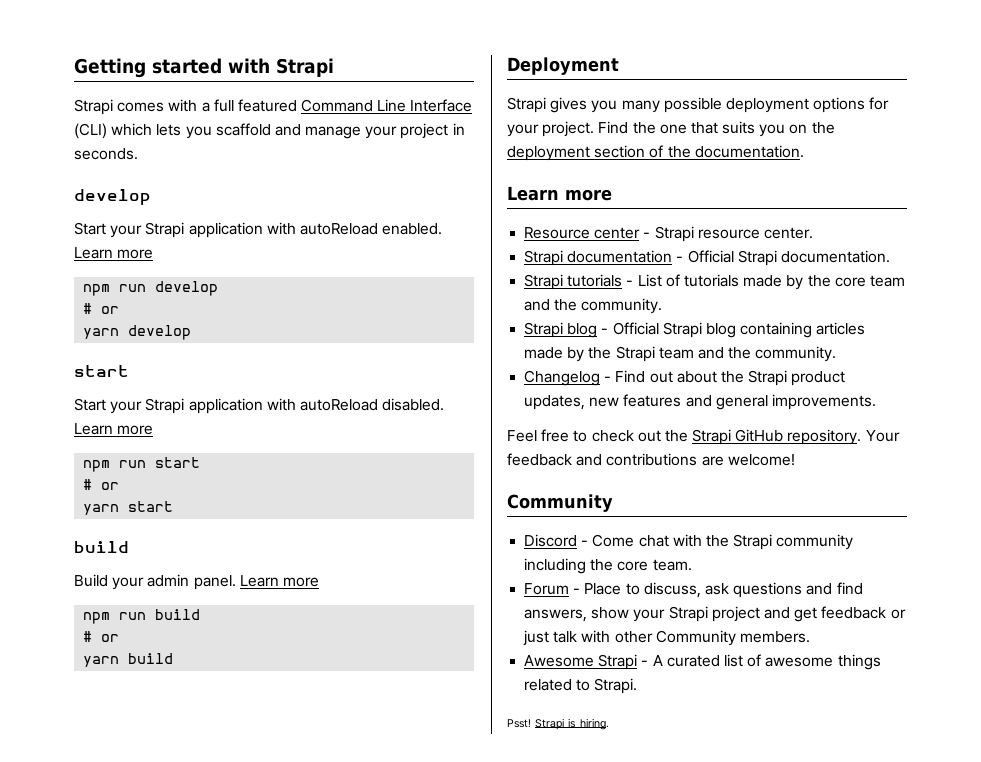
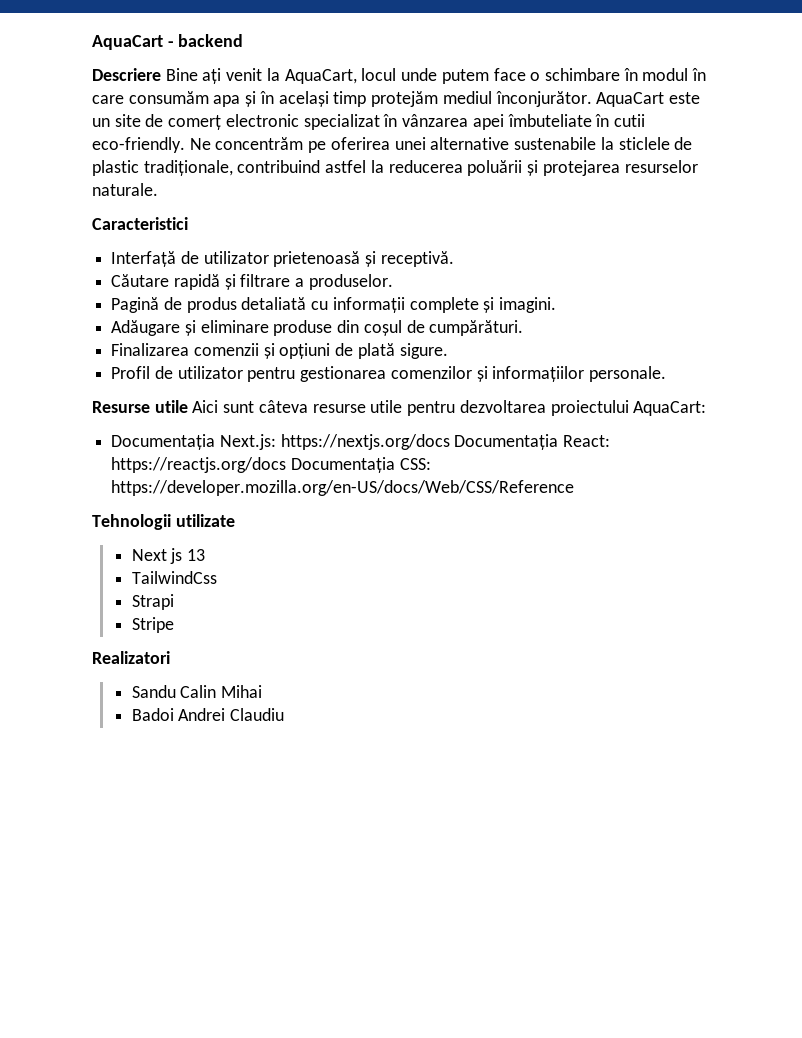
- Getting started with Strapi
- Strapi comes with a full featured Command Line Interface (CLI) which lets you scaffold and manage your project in seconds.
- develop
- Start your Strapi application with autoReload enabled. Learn more
- npm run develop
- # or
- yarn develop
- start
- Start your Strapi application with autoReload disabled. Learn more
- npm run start
- # or
- yarn start
- build
- Build your admin panel. Learn more
- npm run build
- # or
- yarn build
- Deployment
- Strapi gives you many possible deployment options for your project. Find the one that suits you on the deployment section of the documentation.
- Learn more
- Resource center - Strapi resource center.
- Strapi documentation - Official Strapi documentation.
- Strapi tutorials - List of tutorials made by the core team and the community.
- Strapi blog - Official Strapi blog containing articles made by the Strapi team and the community.
- Changelog - Find out about the Strapi product updates, new features and general improvements.
- Feel free to check out the Strapi GitHub repository. Your feedback and contributions are welcome!
- Community
- Discord - Come chat with the Strapi community including the core team.
- Forum - Place to discuss, ask questions and find answers, show your Strapi project and get feedback or just talk with other Community members.
- Awesome Strapi - A curated list of awesome things related to Strapi.
- Psst! Strapi is hiring.
+ AquaCart - backend
+ Descriere Bine ați venit la AquaCart, locul unde putem face o schimbare în modul în care consumăm apa și în același timp protejăm mediul înconjurător. AquaCart este un site de comerț electronic specializat în vânzarea apei îmbuteliate în cutii eco-friendly. Ne concentrăm pe oferirea unei alternative sustenabile la sticlele de plastic tradiționale, contribuind astfel la reducerea poluării și protejarea resurselor naturale.
+ Caracteristici
+ Interfață de utilizator prietenoasă și receptivă.
+ Căutare rapidă și filtrare a produselor.
+ Pagină de produs detaliată cu informații complete și imagini.
+ Adăugare și eliminare produse din coșul de cumpărături.
+ Finalizarea comenzii și opțiuni de plată sigure.
+ Profil de utilizator pentru gestionarea comenzilor și informațiilor personale.
+ Resurse utile Aici sunt câteva resurse utile pentru dezvoltarea proiectului AquaCart:
+ Documentația Next.js: https://nextjs.org/docs Documentația React: https://reactjs.org/docs Documentația CSS: https://developer.mozilla.org/en-US/docs/Web/CSS/Reference
+ Tehnologii utilizate
+ Next js 13
+ TailwindCss
+ Strapi
+ Stripe
+ Realizatori
+ Sandu Calin Mihai
+ Badoi Andrei Claudiu

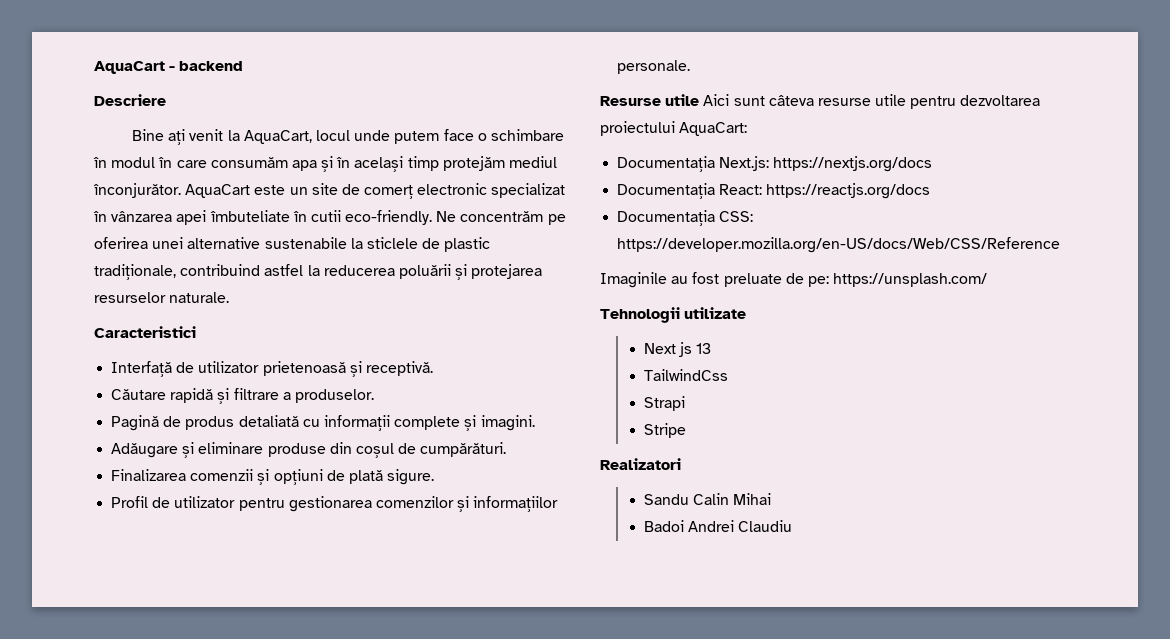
- Descriere Bine ați venit la AquaCart, locul unde putem face o schimbare în modul în care consumăm apa și în același timp protejăm mediul înconjurător.
+ Descriere
+ Bine ați venit la AquaCart, locul unde putem face o schimbare în modul în care consumăm apa și în același timp protejăm mediul înconjurător.
- Documentația Next.js: https://nextjs.org/docs Documentația React: https://reactjs.org/docs Documentația CSS: https://developer.mozilla.org/en-US/docs/Web/CSS/Reference
+ Documentația Next.js: https://nextjs.org/docs
+ Documentația React: https://reactjs.org/docs
+ Documentația CSS: https://developer.mozilla.org/en-US/docs/Web/CSS/Reference
+ Imaginile au fost preluate de pe: https://unsplash.com/

